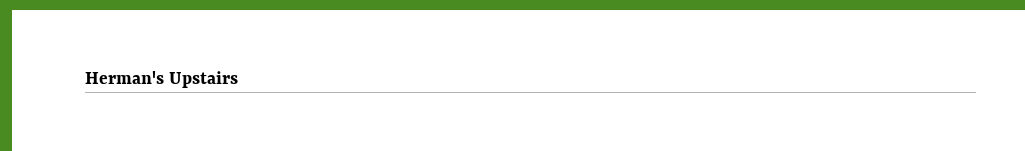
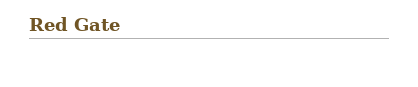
- Herman's Upstairs
+ Red Gate

